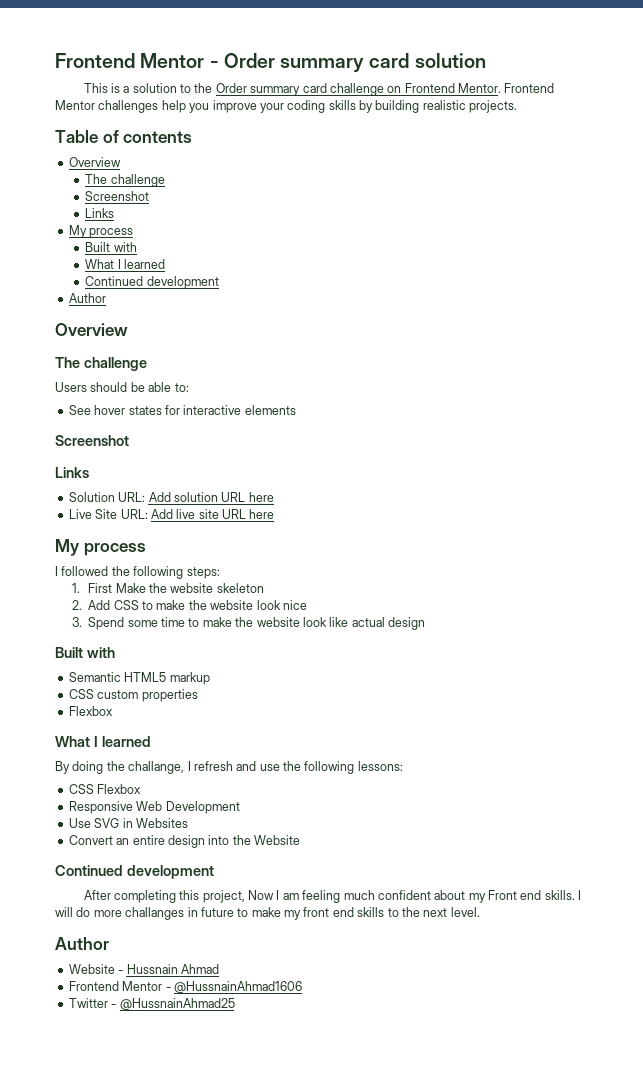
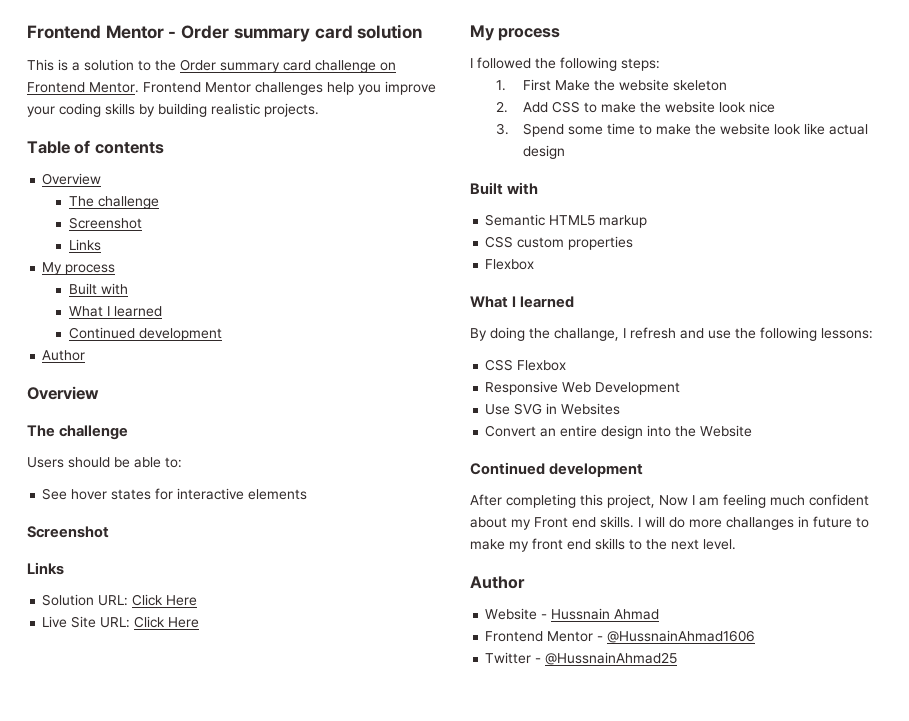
- Solution URL: Add solution URL here
+ Solution URL: Click Here
- Live Site URL: Add live site URL here
+ Live Site URL: Click Here

